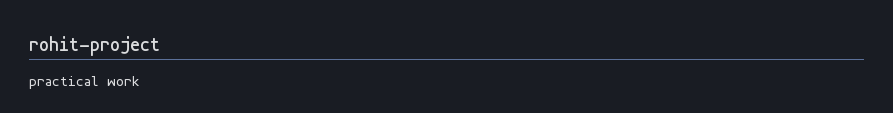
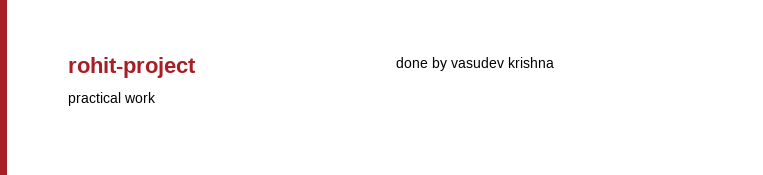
+ done by vasudev krishna

